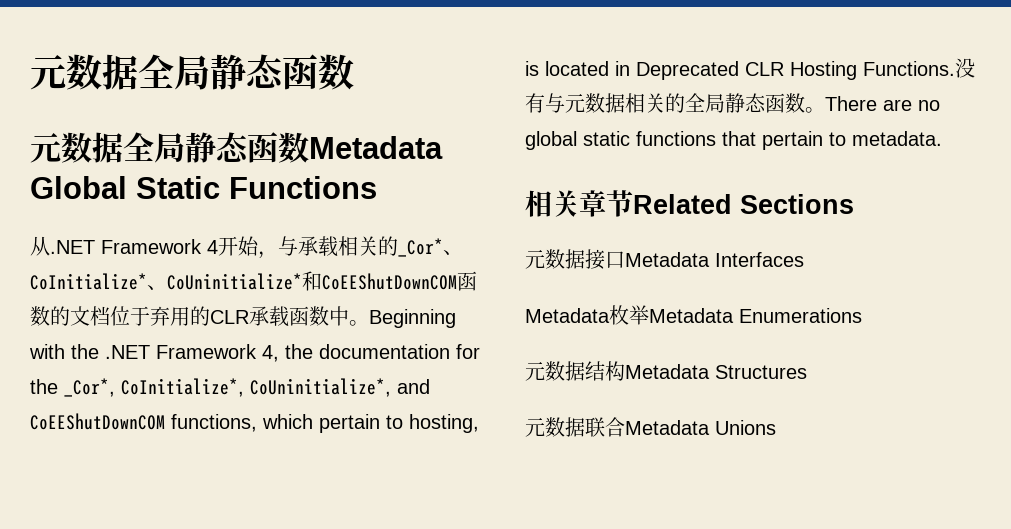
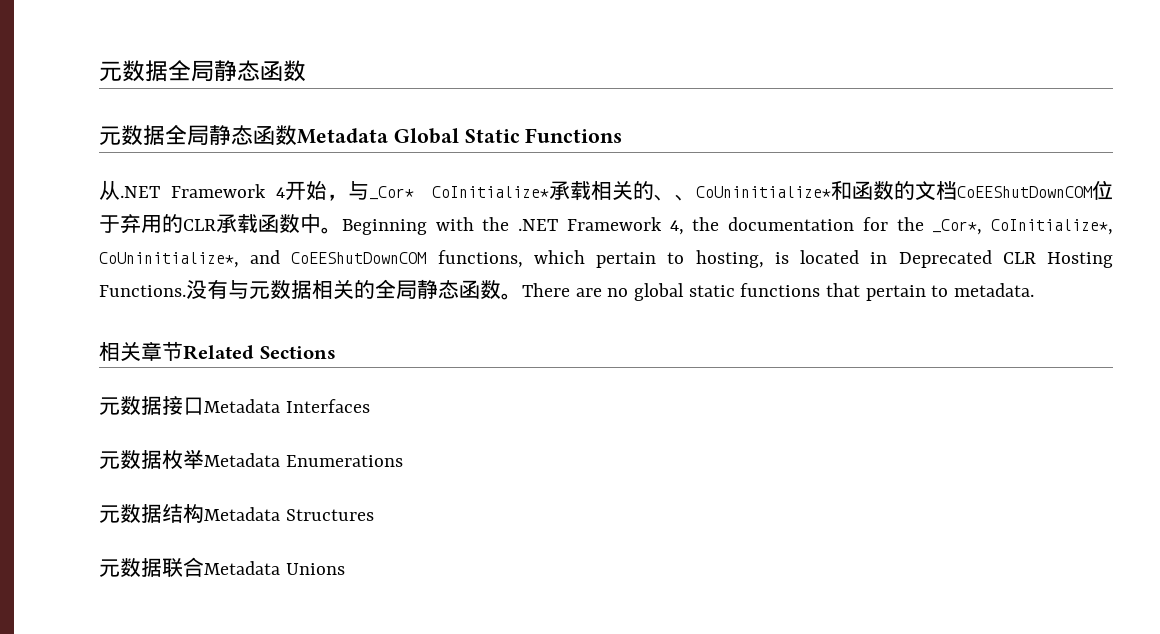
- 从.NET Framework 4开始，与承载相关的_Cor*、CoInitialize*、CoUninitialize*和CoEEShutDownCOM函数的文档位于弃用的CLR承载函数中。
+ 从.NET Framework 4开始，与_Cor* CoInitialize*承载相关的、、CoUninitialize*和函数的文档CoEEShutDownCOM位于弃用的CLR承载函数中。
- Metadata枚举Metadata Enumerations
+ 元数据枚举Metadata Enumerations

